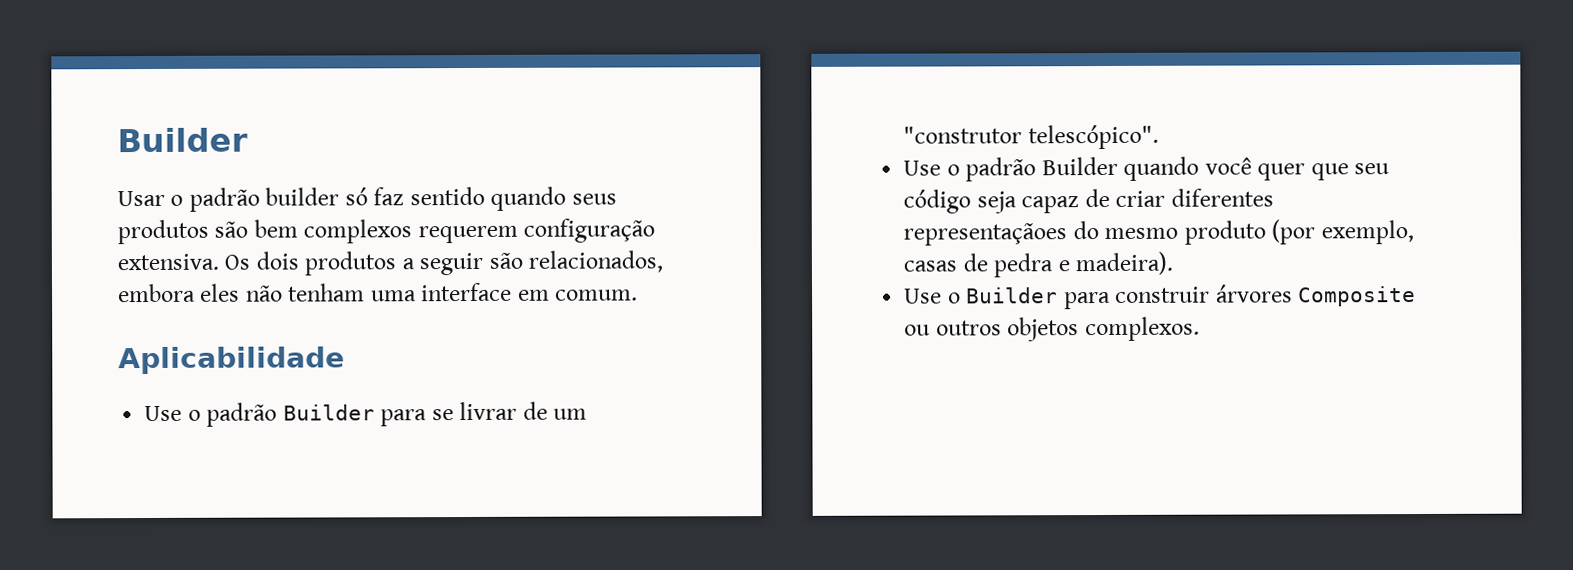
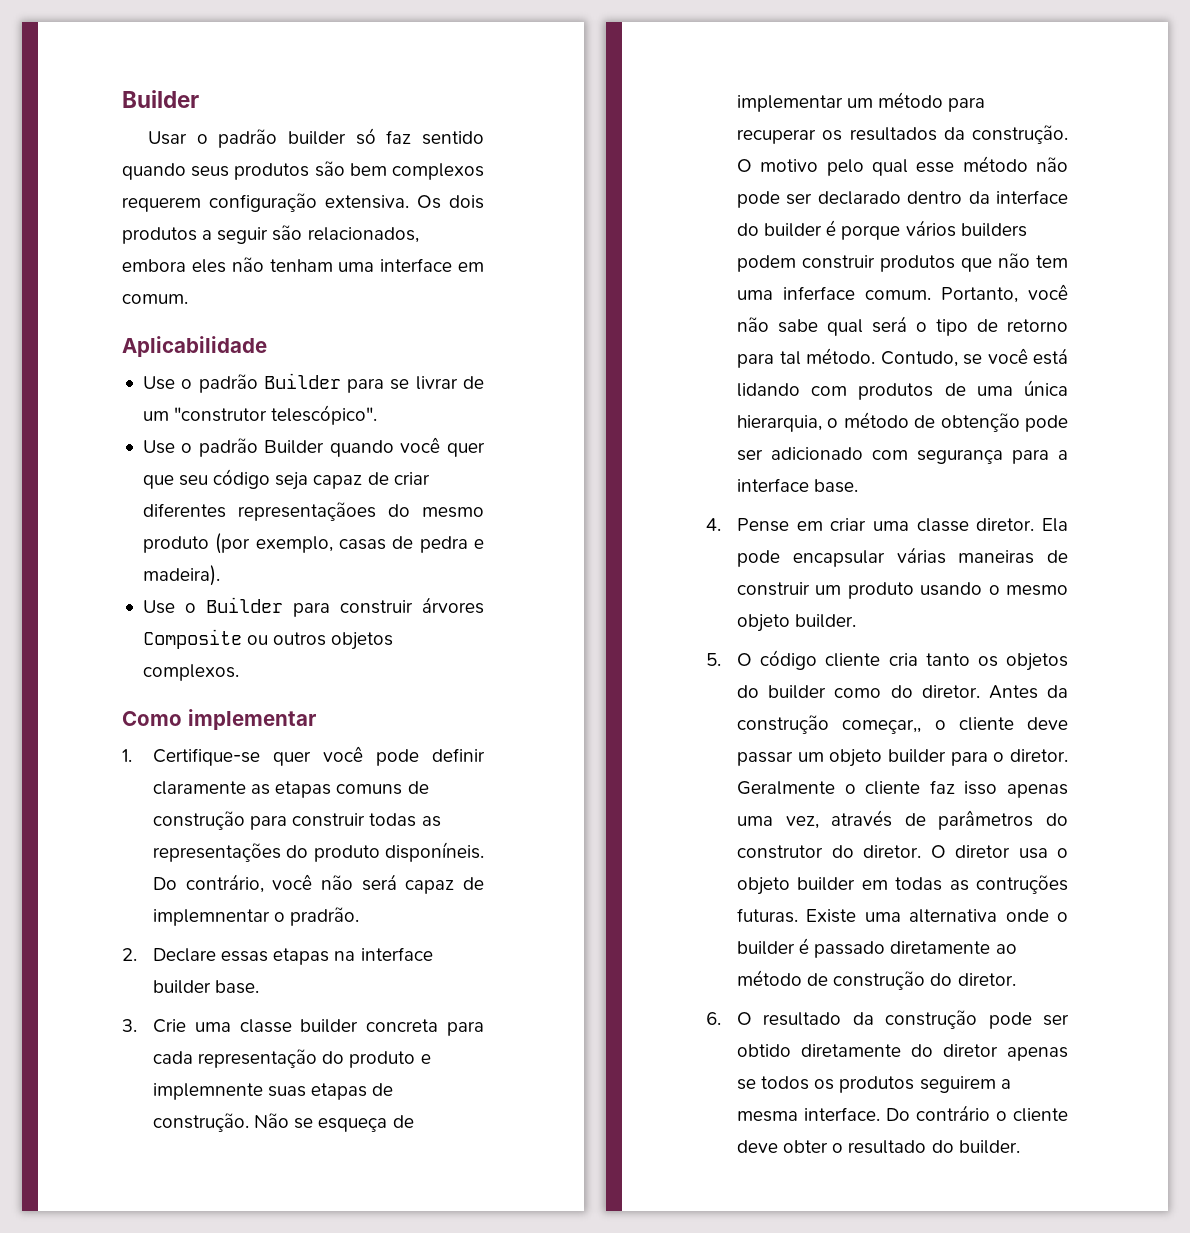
+ Como implementar
+ 1. Certifique-se quer você pode definir claramente as etapas comuns de construção para construir todas as representações do produto disponíneis. Do contrário, você não será capaz de implemnentar o pradrão.
+ 2. Declare essas etapas na interface builder base.
+ 3. Crie uma classe builder concreta para cada representação do produto e implemnente suas etapas de construção. Não se esqueça de implementar um método para recuperar os resultados da construção. O motivo pelo qual esse método não pode ser declarado dentro da interface do builder é porque vários builders podem construir produtos que não tem uma inferface comum. Portanto, você não sabe qual será o tipo de retorno para tal método. Contudo, se você está lidando com produtos de uma única hierarquia, o método de obtenção pode ser adicionado com segurança para a interface base.
+ 4. Pense em criar uma classe diretor. Ela pode encapsular várias maneiras de construir um produto usando o mesmo objeto builder.
+ 5. O código cliente cria tanto os objetos do builder como do diretor. Antes da construção começar,, o cliente deve passar um objeto builder para o diretor. Geralmente o cliente faz isso apenas uma vez, através de parâmetros do construtor do diretor. O diretor usa o objeto builder em todas as contruções futuras. Existe uma alternativa onde o builder é passado diretamente ao método de construção do diretor.
+ 6. O resultado da construção pode ser obtido diretamente do diretor apenas se todos os produtos seguirem a mesma interface. Do contrário o cliente deve obter o resultado do builder.

